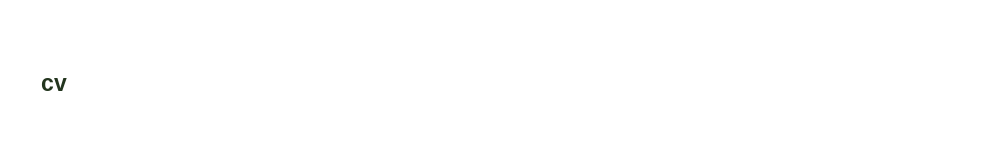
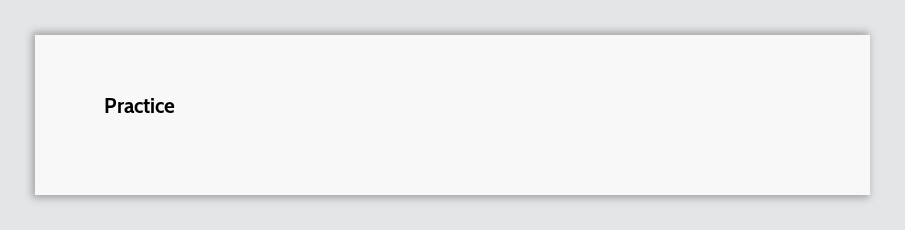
- cv
+ Practice

